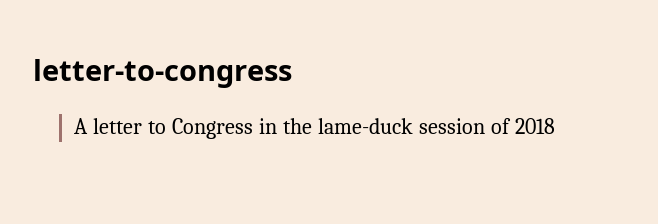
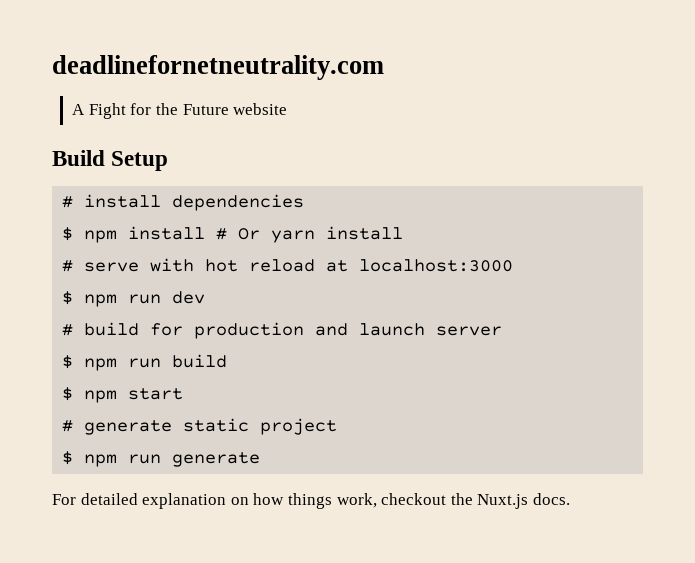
- letter-to-congress
+ deadlinefornetneutrality.com
- A letter to Congress in the lame-duck session of 2018
+ A Fight for the Future website
+ Build Setup
+ # install dependencies
+ $ npm install # Or yarn install
+ # serve with hot reload at localhost:3000
+ $ npm run dev
+ # build for production and launch server
+ $ npm run build
+ $ npm start
+ # generate static project
+ $ npm run generate
+ For detailed explanation on how things work, checkout the Nuxt.js docs.

